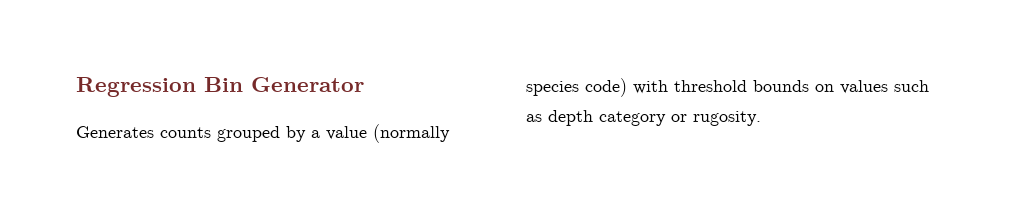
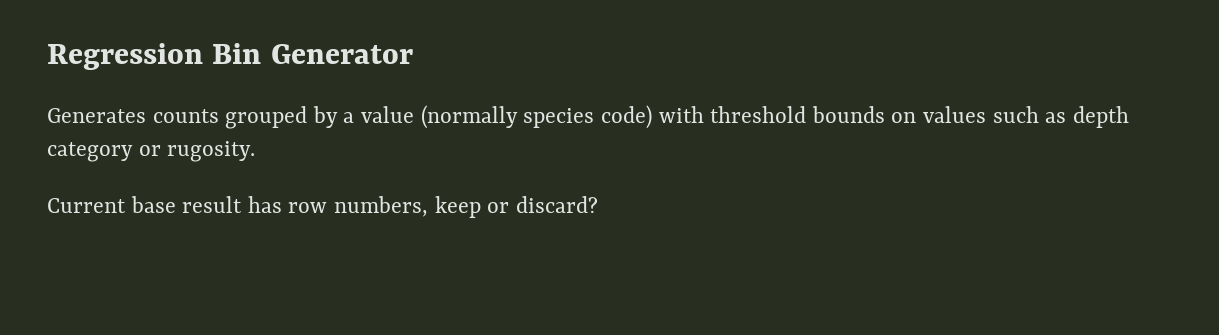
+ Current base result has row numbers, keep or discard?

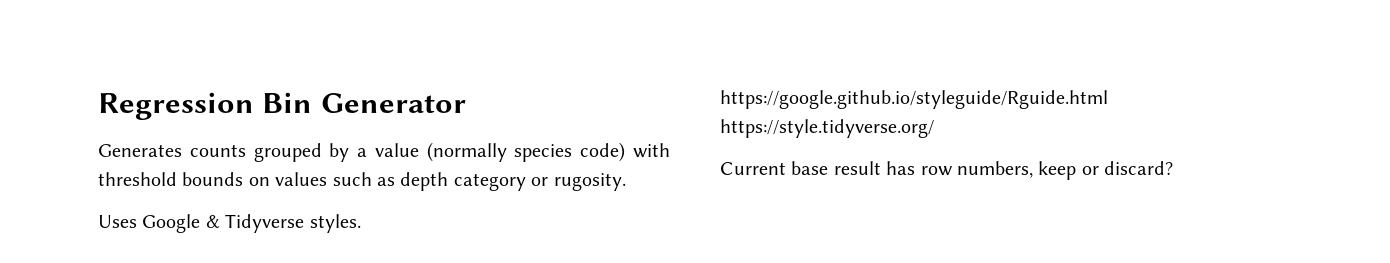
+ Uses Google & Tidyverse styles. https://google.github.io/styleguide/Rguide.html https://style.tidyverse.org/

